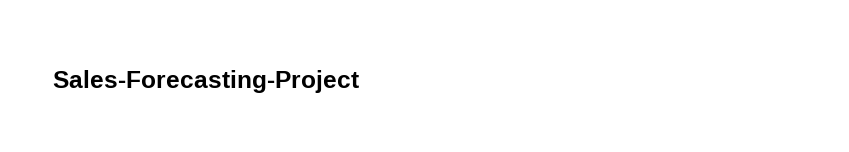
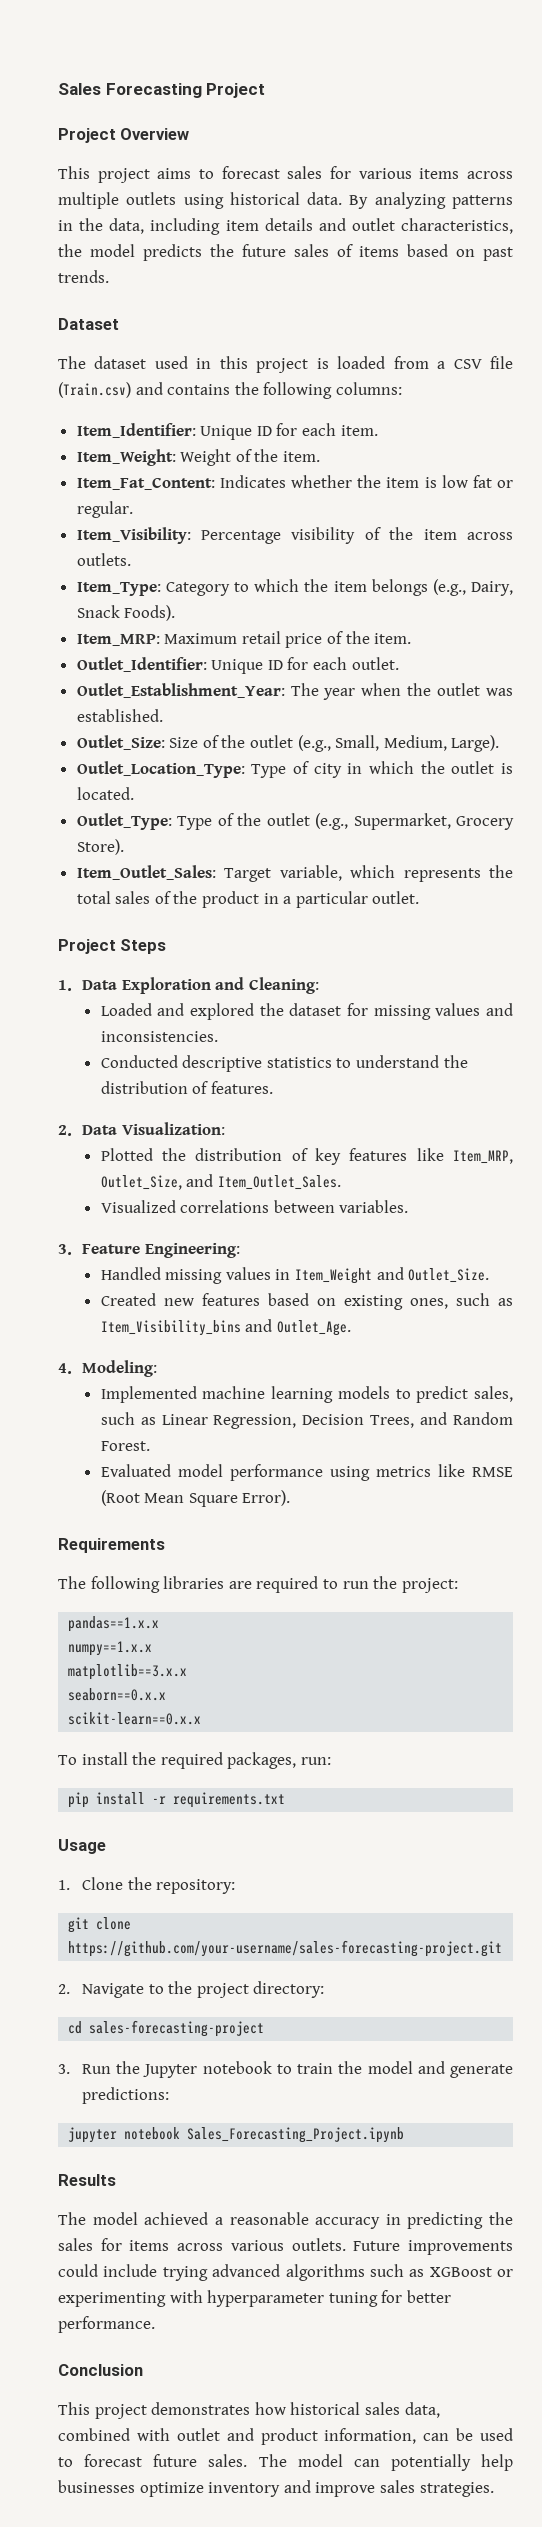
- Sales-Forecasting-Project
+ Sales Forecasting Project
+ Project Overview
+ This project aims to forecast sales for various items across multiple outlets using historical data. By analyzing patterns in the data, including item details and outlet characteristics, the model predicts the future sales of items based on past trends.
+ Dataset
+ The dataset used in this project is loaded from a CSV file (Train.csv) and contains the following columns:
+ Item_Identifier: Unique ID for each item.
+ Item_Weight: Weight of the item.
+ Item_Fat_Content: Indicates whether the item is low fat or regular.
+ Item_Visibility: Percentage visibility of the item across outlets.
+ Item_Type: Category to which the item belongs (e.g., Dairy, Snack Foods).
+ Item_MRP: Maximum retail price of the item.
+ Outlet_Identifier: Unique ID for each outlet.
+ Outlet_Establishment_Year: The year when the outlet was established.
+ Outlet_Size: Size of the outlet (e.g., Small, Medium, Large).
+ Outlet_Location_Type: Type of city in which the outlet is located.
+ Outlet_Type: Type of the outlet (e.g., Supermarket, Grocery Store).
+ Item_Outlet_Sales: Target variable, which represents the total sales of the product in a particular outlet.
+ Project Steps
+ 1. Data Exploration and Cleaning:
+ Loaded and explored the dataset for missing values and inconsistencies.
+ Conducted descriptive statistics to understand the distribution of features.
+ 2. Data Visualization:
+ Plotted the distribution of key features like Item_MRP, Outlet_Size, and Item_Outlet_Sales.
+ Visualized correlations between variables.
+ 3. Feature Engineering:
+ Handled missing values in Item_Weight and Outlet_Size.
+ Created new features based on existing ones, such as Item_Visibility_bins and Outlet_Age.
+ 4. Modeling:
+ Implemented machine learning models to predict sales, such as Linear Regression, Decision Trees, and Random Forest.
+ Evaluated model performance using metrics like RMSE (Root Mean Square Error).
+ Requirements
+ The following libraries are required to run the project:
+ pandas==1.x.x
+ numpy==1.x.x
+ matplotlib==3.x.x
+ seaborn==0.x.x
+ scikit-learn==0.x.x
+ To install the required packages, run:
+ pip install -r requirements.txt
+ Usage
+ 1. Clone the repository:
+ git clone https://github.com/your-username/sales-forecasting-project.git
+ 2. Navigate to the project directory:
+ cd sales-forecasting-project
+ 3. Run the Jupyter notebook to train the model and generate predictions:
+ jupyter notebook Sales_Forecasting_Project.ipynb
+ Results
+ The model achieved a reasonable accuracy in predicting the sales for items across various outlets. Future improvements could include trying advanced algorithms such as XGBoost or experimenting with hyperparameter tuning for better performance.
+ Conclusion
+ This project demonstrates how historical sales data, combined with outlet and product information, can be used to forecast future sales. The model can potentially help businesses optimize inventory and improve sales strategies.

